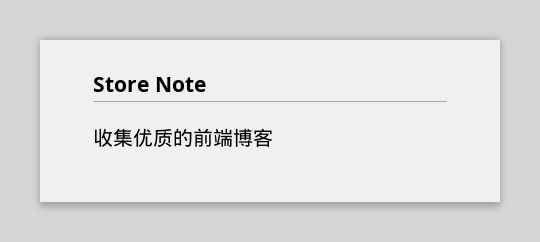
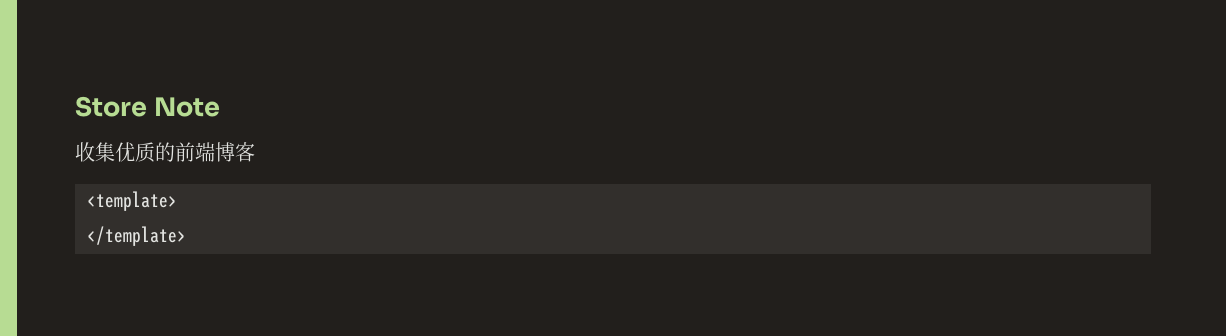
+ <template>
+ </template>

